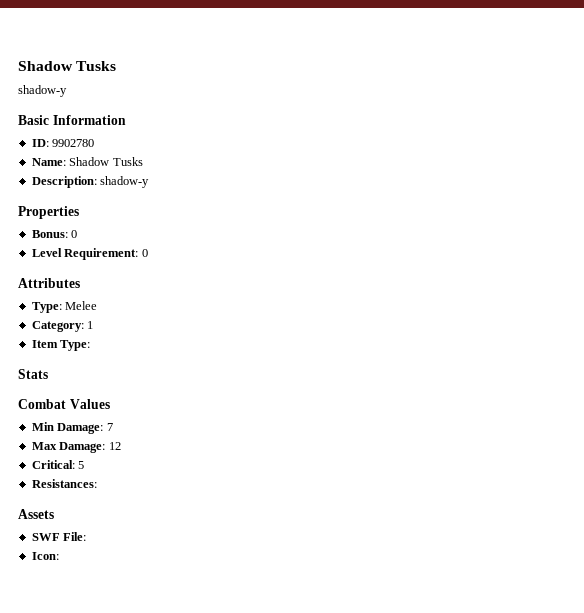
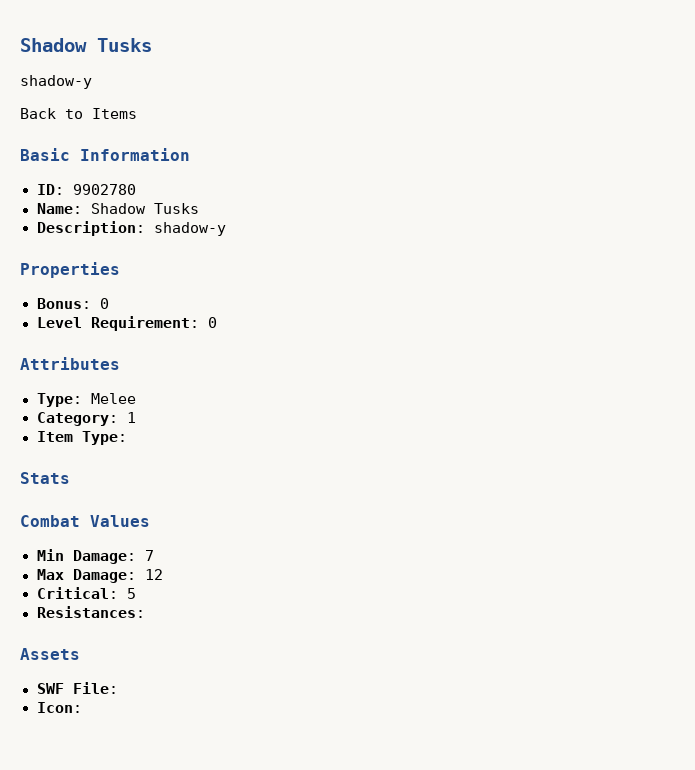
+ Back to Items

